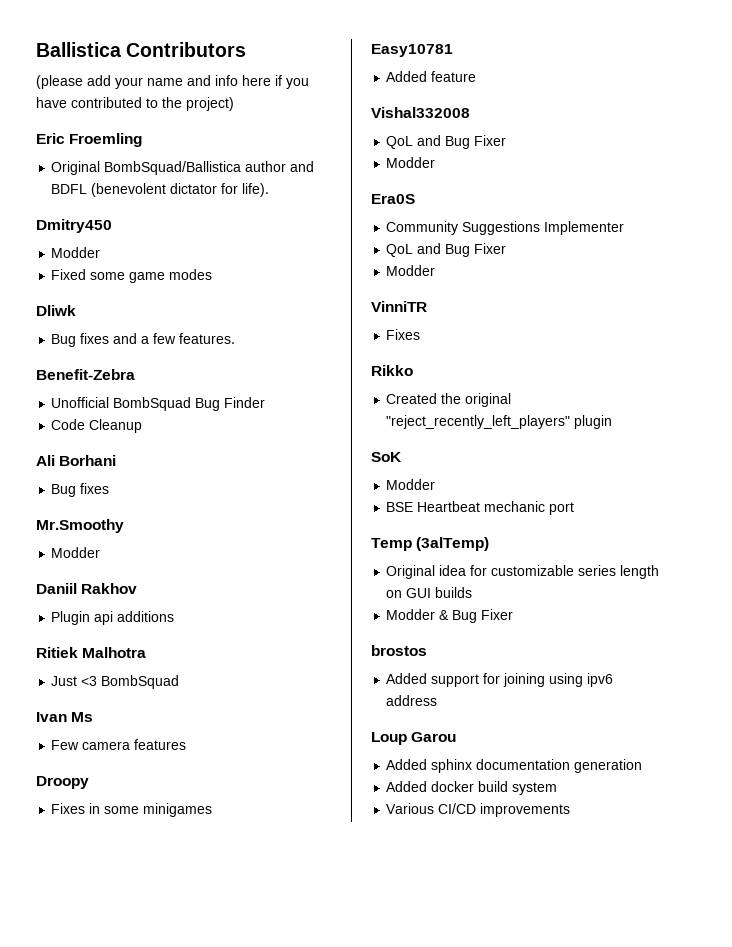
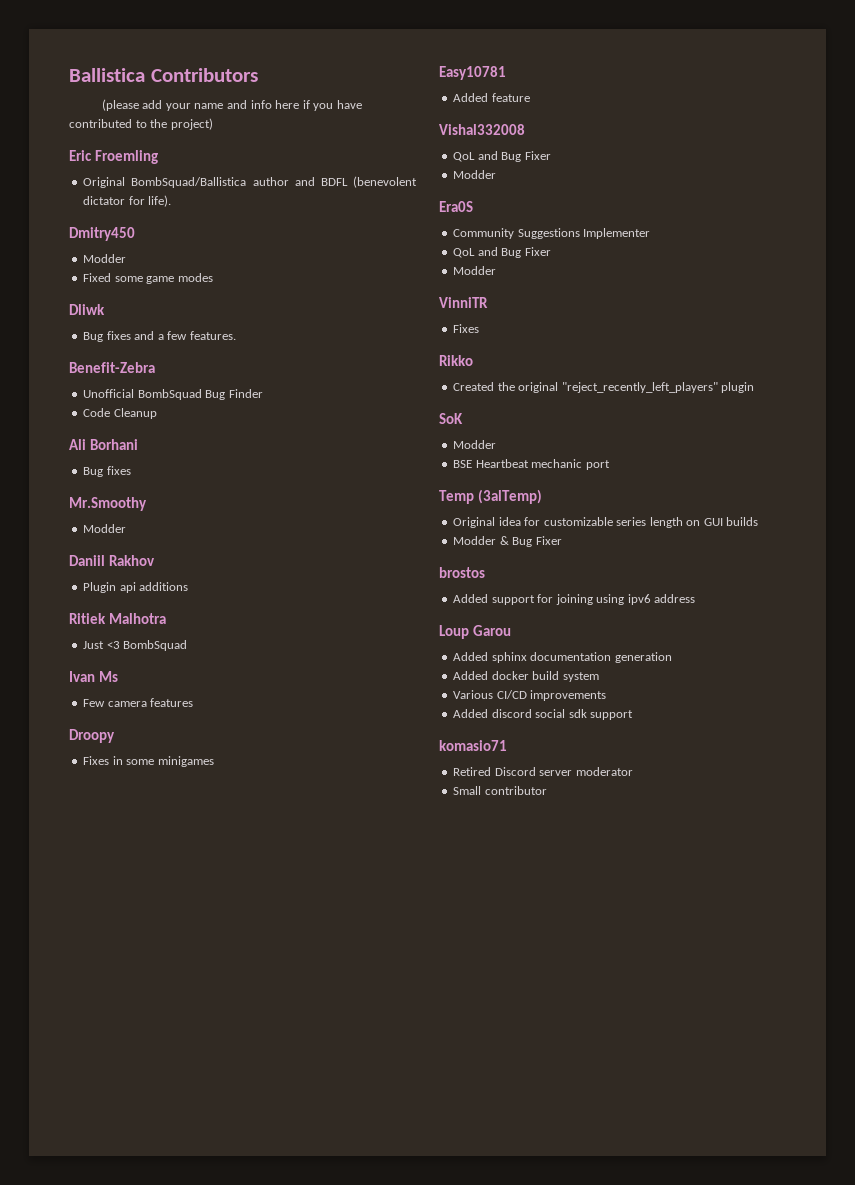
+ Added discord social sdk support
+ komasio71
+ Retired Discord server moderator
+ Small contributor

